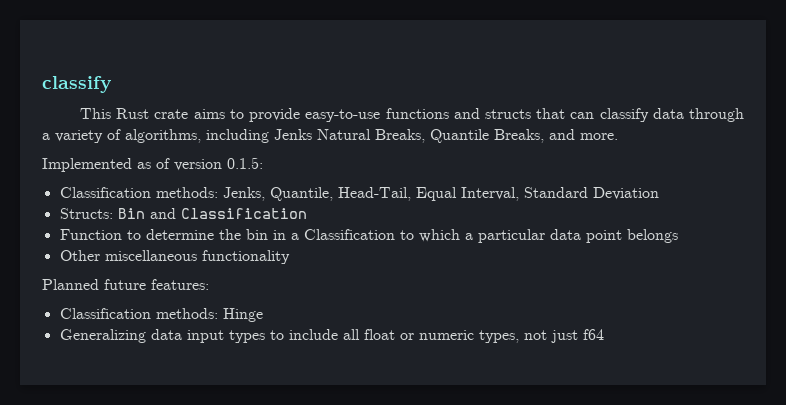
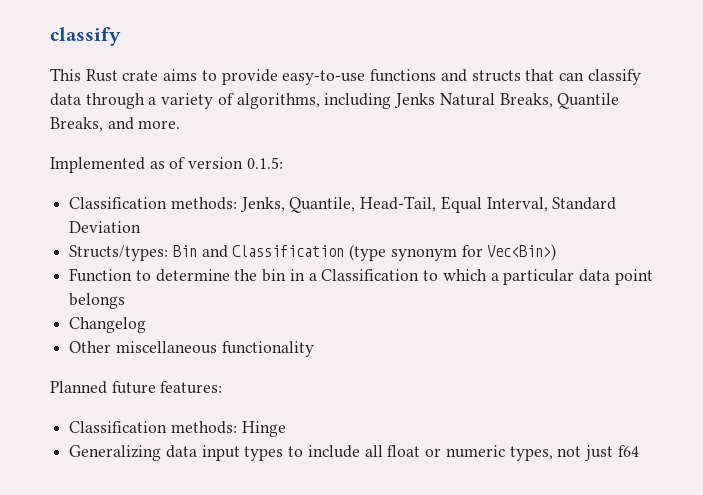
- Structs: Bin and Classification
+ Structs/types: Bin and Classification (type synonym for Vec<Bin>)
+ Changelog

